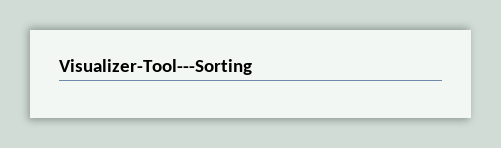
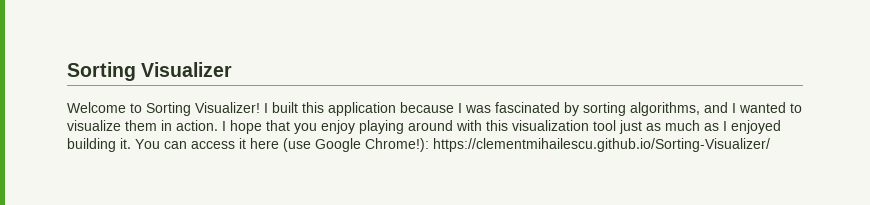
- Visualizer-Tool---Sorting
+ Sorting Visualizer
+ Welcome to Sorting Visualizer! I built this application because I was fascinated by sorting algorithms, and I wanted to visualize them in action. I hope that you enjoy playing around with this visualization tool just as much as I enjoyed building it. You can access it here (use Google Chrome!): https://clementmihailescu.github.io/Sorting-Visualizer/

